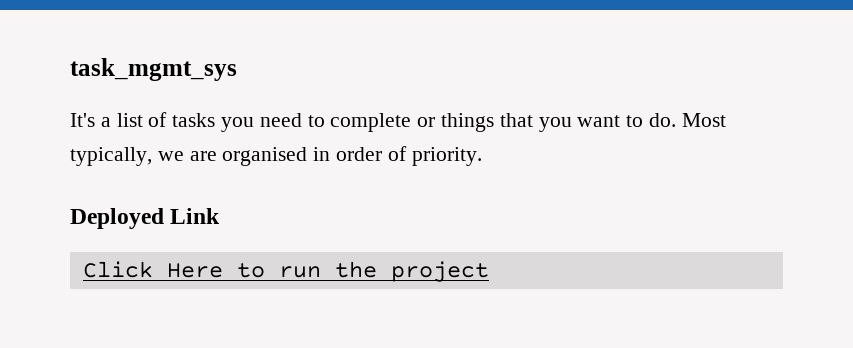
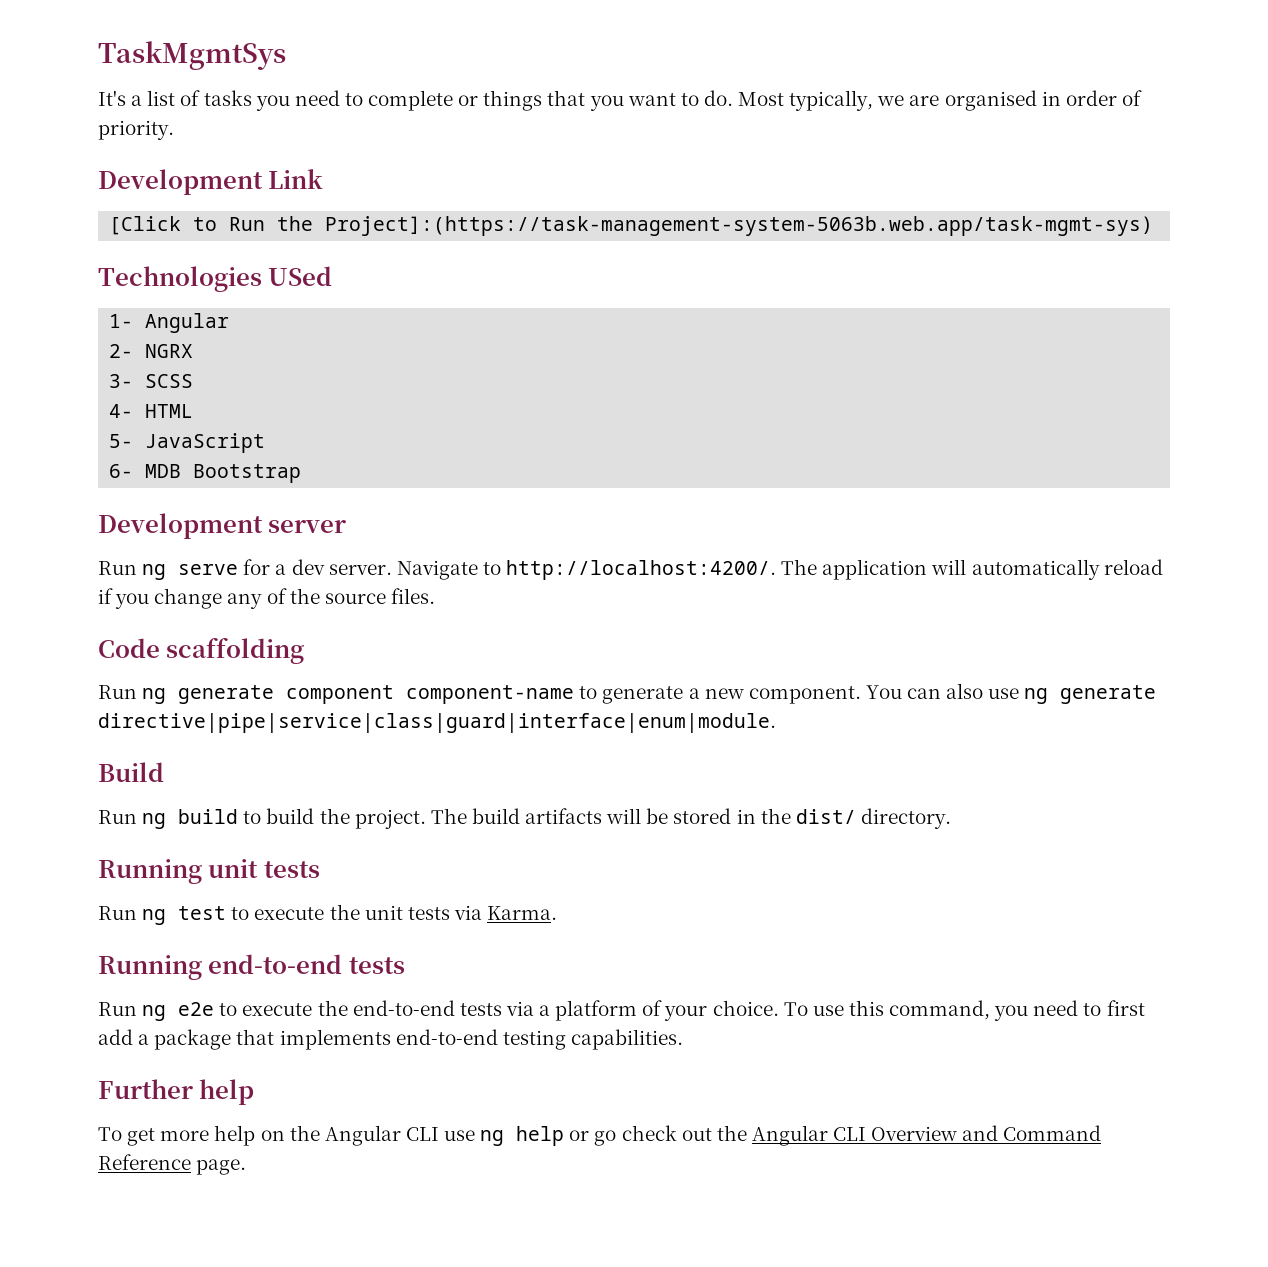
- task_mgmt_sys
+ TaskMgmtSys
- Deployed Link
+ Development Link
- Click Here to run the project
+ [Click to Run the Project]:(https://task-management-system-5063b.web.app/task-mgmt-sys)
+ Technologies USed
+ 1- Angular
+ 2- NGRX
+ 3- SCSS
+ 4- HTML
+ 5- JavaScript
+ 6- MDB Bootstrap
+ Development server
+ Run ng serve for a dev server. Navigate to http://localhost:4200/. The application will automatically reload if you change any of the source files.
+ Code scaffolding
+ Run ng generate component component-name to generate a new component. You can also use ng generate directive|pipe|service|class|guard|interface|enum|module.
+ Build
+ Run ng build to build the project. The build artifacts will be stored in the dist/ directory.
+ Running unit tests
+ Run ng test to execute the unit tests via Karma.
+ Running end-to-end tests
+ Run ng e2e to execute the end-to-end tests via a platform of your choice. To use this command, you need to first add a package that implements end-to-end testing capabilities.
+ Further help
+ To get more help on the Angular CLI use ng help or go check out the Angular CLI Overview and Command Reference page.

